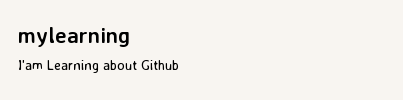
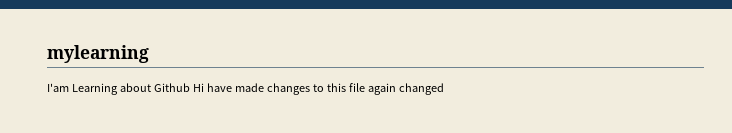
- I'am Learning about Github
+ I'am Learning about Github Hi have made changes to this file again changed

